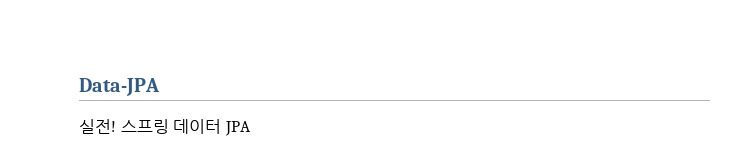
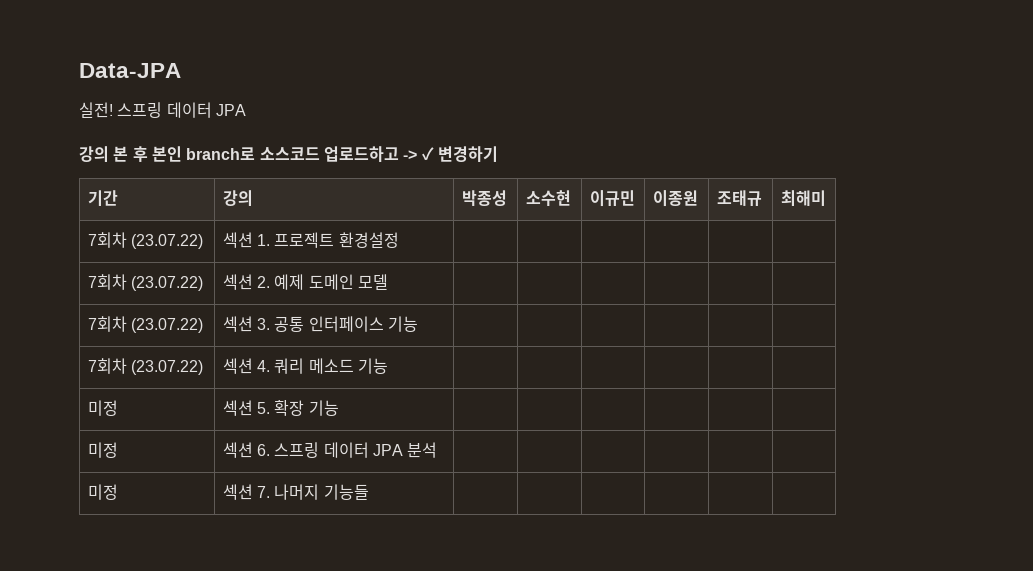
+ 강의 본 후 본인 branch로 소스코드 업로드하고 -> ✓ 변경하기
+ 기간 | 강의 | 박종성 | 소수현 | 이규민 | 이종원 | 조태규 | 최해미
+ 7회차 (23.07.22) | 섹션 1. 프로젝트 환경설정 | | | | | |
+ 7회차 (23.07.22) | 섹션 2. 예제 도메인 모델 | | | | | |
+ 7회차 (23.07.22) | 섹션 3. 공통 인터페이스 기능 | | | | | |
+ 7회차 (23.07.22) | 섹션 4. 쿼리 메소드 기능 | | | | | |
+ 미정 | 섹션 5. 확장 기능 | | | | | |
+ 미정 | 섹션 6. 스프링 데이터 JPA 분석 | | | | | |
+ 미정 | 섹션 7. 나머지 기능들 | | | | | |

